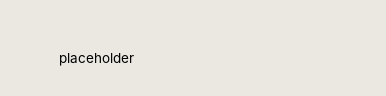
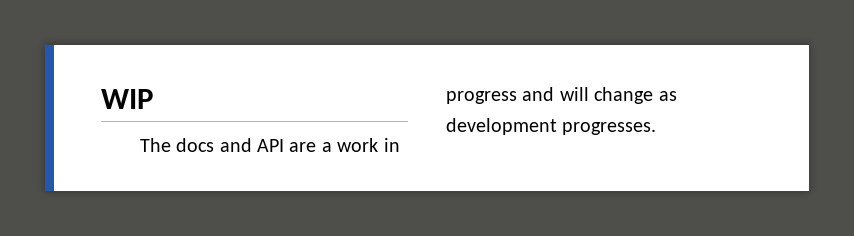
- placeholder
+ WIP
+ The docs and API are a work in progress and will change as development progresses.

